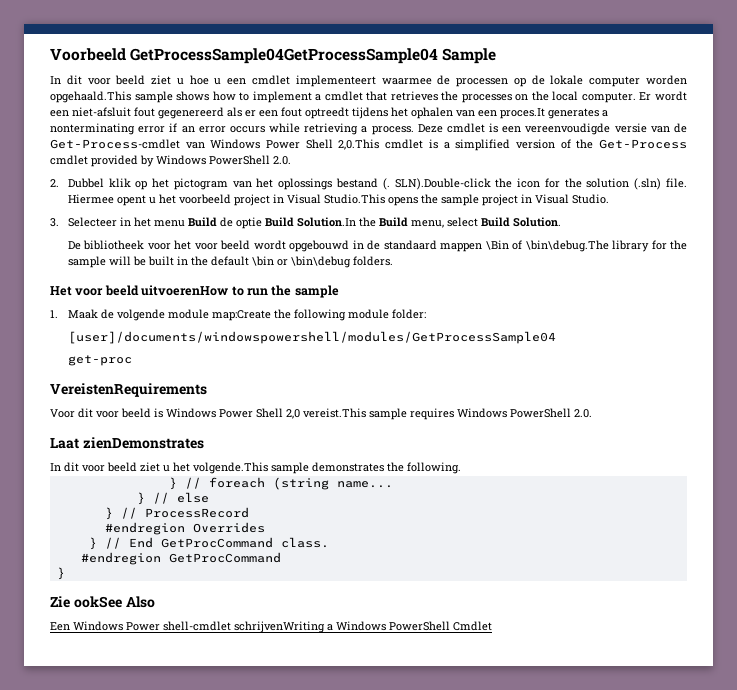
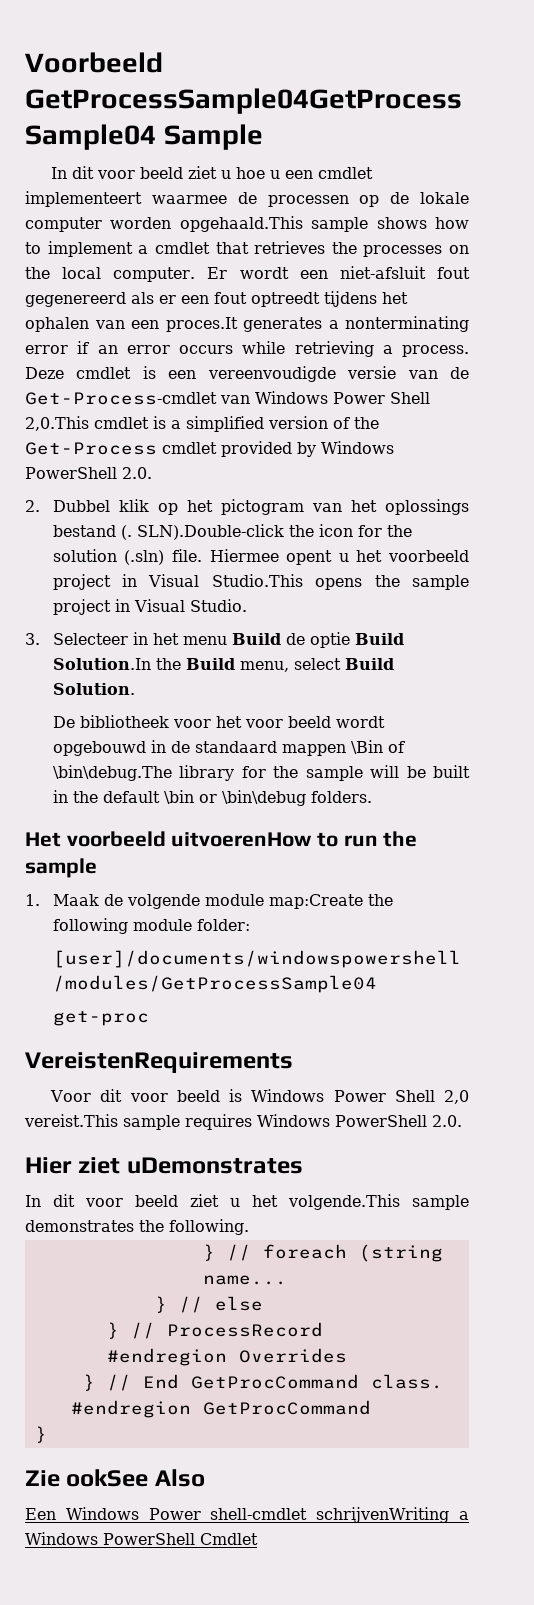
- Het voor beeld uitvoerenHow to run the sample
+ Het voorbeeld uitvoerenHow to run the sample
- Laat zienDemonstrates
+ Hier ziet uDemonstrates

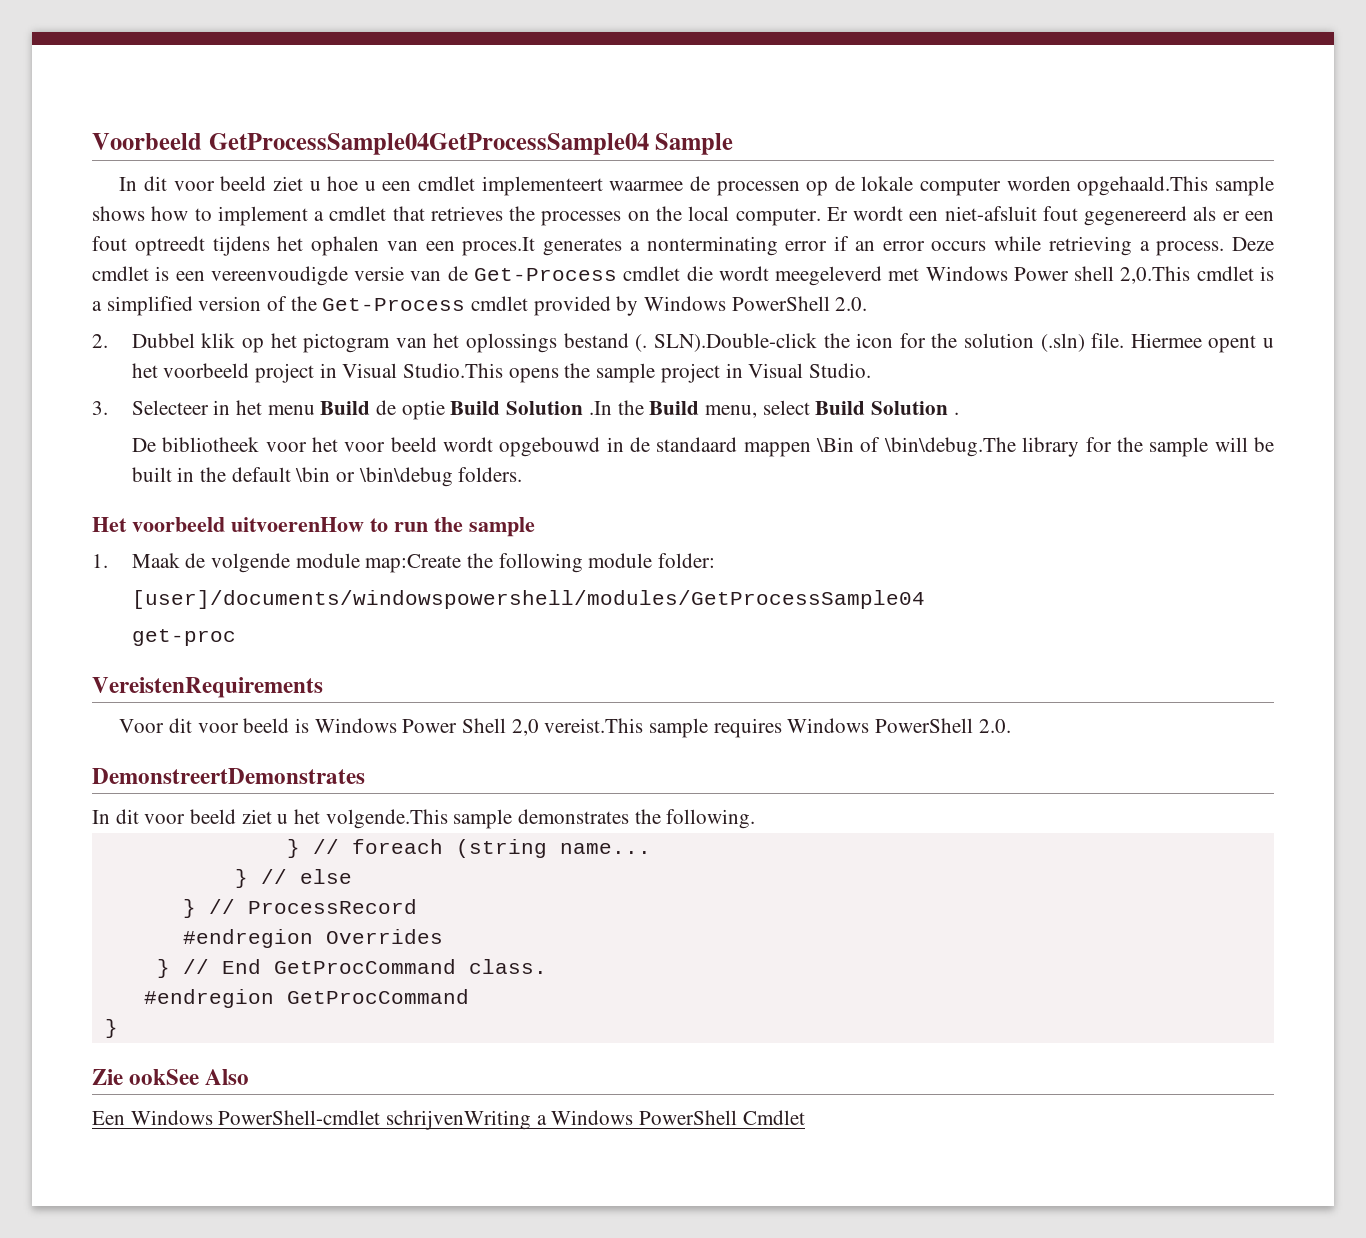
- Deze cmdlet is een vereenvoudigde versie van de Get-Process-cmdlet van Windows Power Shell 2,0.This cmdlet is a simplified version of the Get-Process cmdlet provided by Windows PowerShell 2.0.
+ Deze cmdlet is een vereenvoudigde versie van de Get-Process cmdlet die wordt meegeleverd met Windows Power shell 2,0.This cmdlet is a simplified version of the Get-Process cmdlet provided by Windows PowerShell 2.0.
- 3. Selecteer in het menu Build de optie Build Solution.In the Build menu, select Build Solution.
+ 3. Selecteer in het menu Build de optie Build Solution .In the Build menu, select Build Solution .
- Hier ziet uDemonstrates
+ DemonstreertDemonstrates
- Een Windows Power shell-cmdlet schrijvenWriting a Windows PowerShell Cmdlet
+ Een Windows PowerShell-cmdlet schrijvenWriting a Windows PowerShell Cmdlet

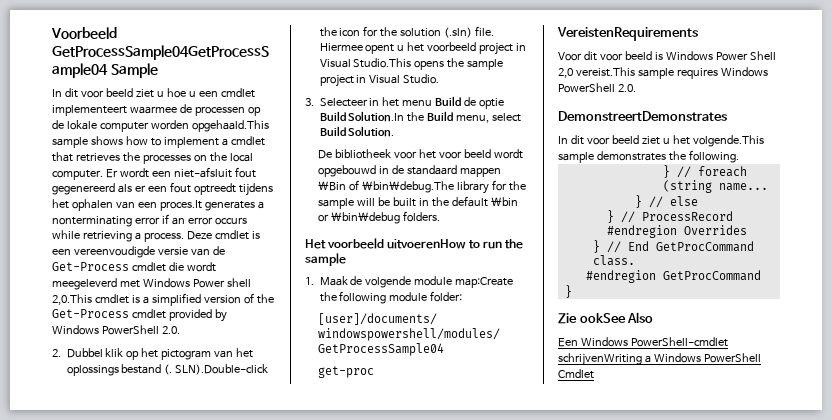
- 3. Selecteer in het menu Build de optie Build Solution .In the Build menu, select Build Solution .
+ 3. Selecteer in het menu Build de optie Build Solution.In the Build menu, select Build Solution.

